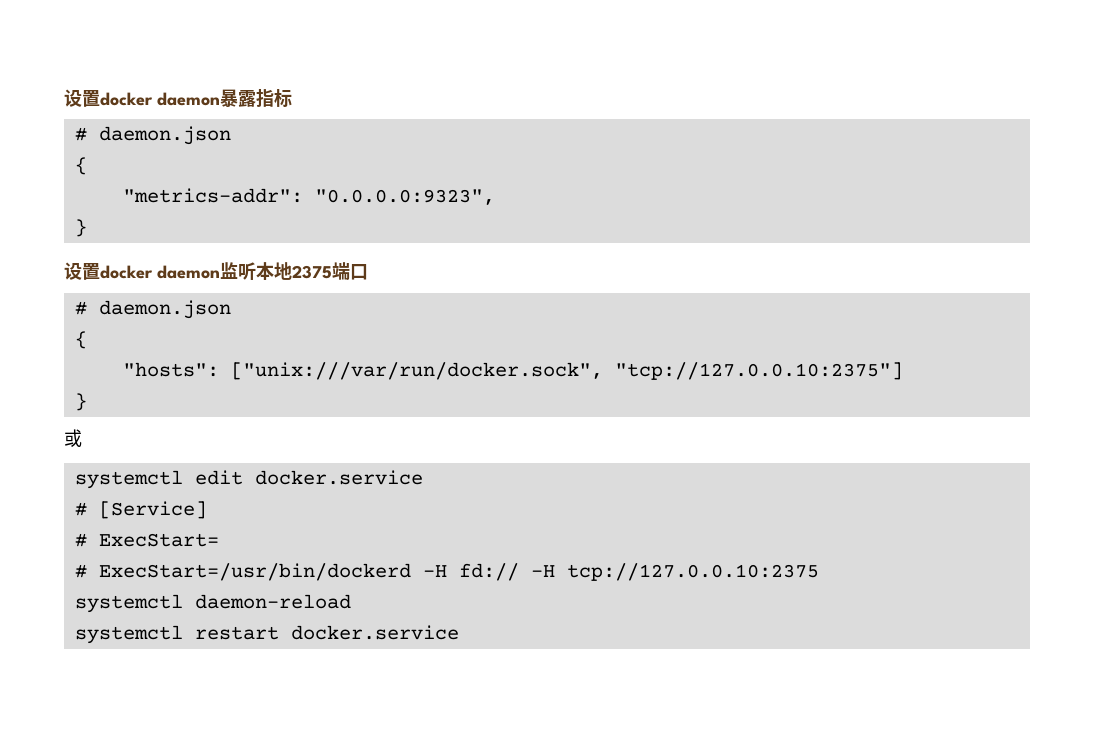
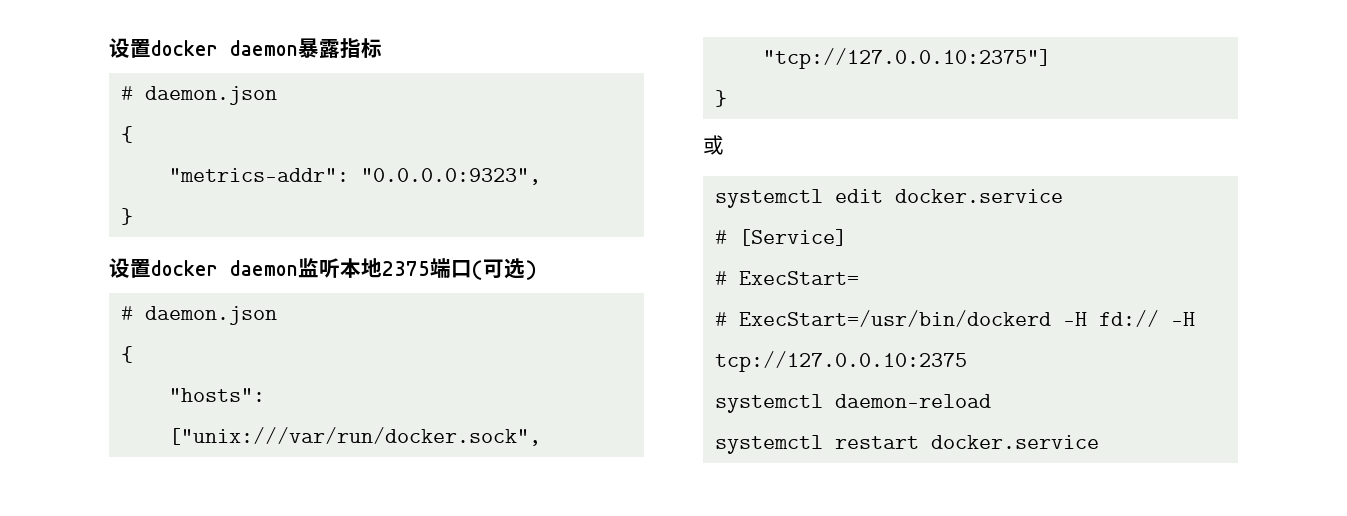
- 设置docker daemon监听本地2375端口
+ 设置docker daemon监听本地2375端口(可选)

